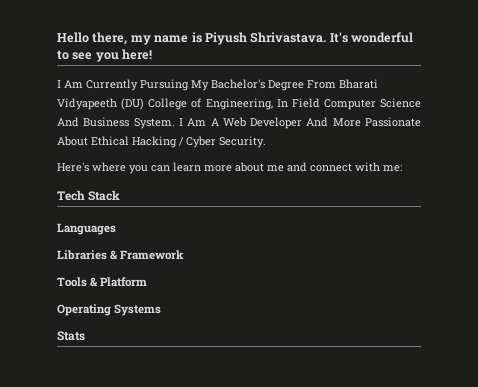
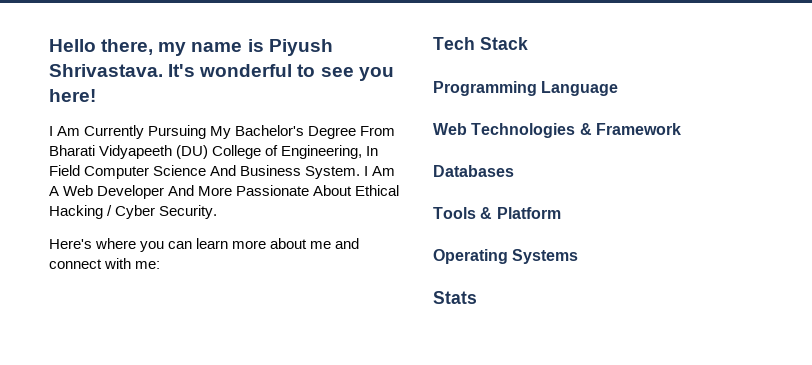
- Languages
- Libraries & Framework
+ Programming Language
+ Web Technologies & Framework
+ Databases

